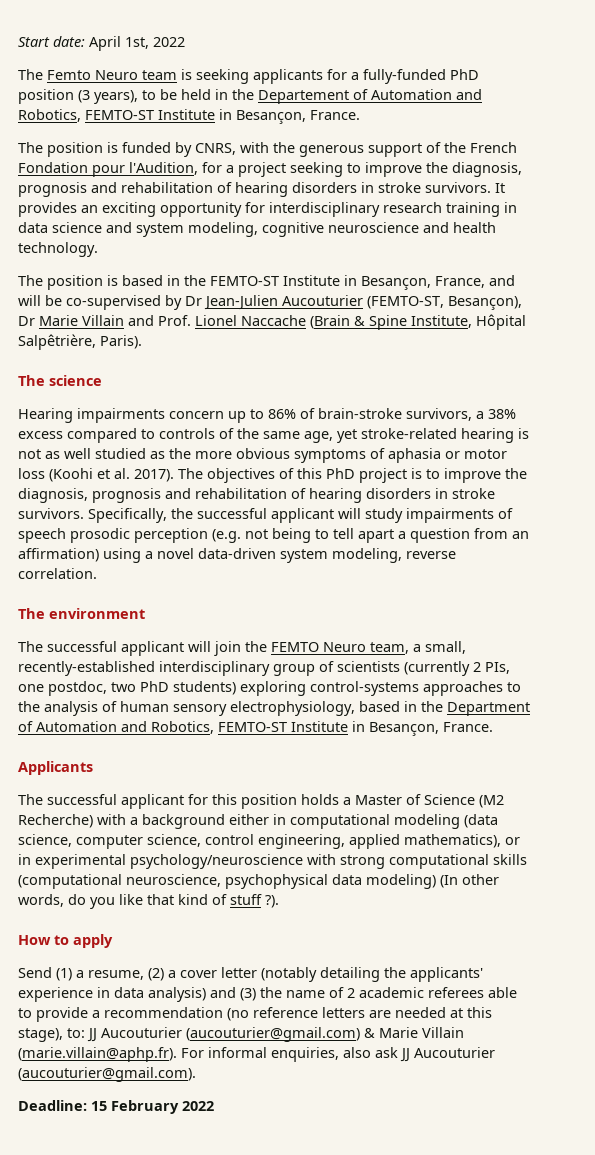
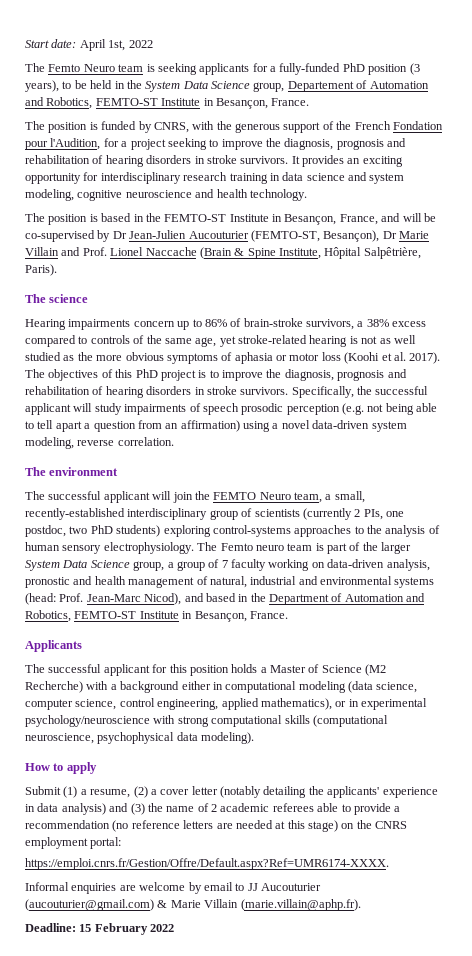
- The Femto Neuro team is seeking applicants for a fully-funded PhD position (3 years), to be held in the Departement of Automation and Robotics, FEMTO-ST Institute in Besançon, France.
+ The Femto Neuro team is seeking applicants for a fully-funded PhD position (3 years), to be held in the System Data Science group, Departement of Automation and Robotics, FEMTO-ST Institute in Besançon, France.
- Specifically, the successful applicant will study impairments of speech prosodic perception (e.g. not being to tell apart a question from an affirmation) using a novel data-driven system modeling, reverse correlation.
+ Specifically, the successful applicant will study impairments of speech prosodic perception (e.g. not being able to tell apart a question from an affirmation) using a novel data-driven system modeling, reverse correlation.
- The successful applicant will join the FEMTO Neuro team, a small, recently-established interdisciplinary group of scientists (currently 2 PIs, one postdoc, two PhD students) exploring control-systems approaches to the analysis of human sensory electrophysiology, based in the Department of Automation and Robotics, FEMTO-ST Institute in Besançon, France.
+ The successful applicant will join the FEMTO Neuro team, a small, recently-established interdisciplinary group of scientists (currently 2 PIs, one postdoc, two PhD students) exploring control-systems approaches to the analysis of human sensory electrophysiology. The Femto neuro team is part of the larger System Data Science group, a group of 7 faculty working on data-driven analysis, pronostic and health management of natural, industrial and environmental systems (head: Prof. Jean-Marc Nicod), and based in the Department of Automation and Robotics, FEMTO-ST Institute in Besançon, France.
- The successful applicant for this position holds a Master of Science (M2 Recherche) with a background either in computational modeling (data science, computer science, control engineering, applied mathematics), or in experimental psychology/neuroscience with strong computational skills (computational neuroscience, psychophysical data modeling) (In other words, do you like that kind of stuff ?).
+ The successful applicant for this position holds a Master of Science (M2 Recherche) with a background either in computational modeling (data science, computer science, control engineering, applied mathematics), or in experimental psychology/neuroscience with strong computational skills (computational neuroscience, psychophysical data modeling).
- Send (1) a resume, (2) a cover letter (notably detailing the applicants' experience in data analysis) and (3) the name of 2 academic referees able to provide a recommendation (no reference letters are needed at this stage), to: JJ Aucouturier (aucouturier@gmail.com) & Marie Villain (marie.villain@aphp.fr). For informal enquiries, also ask JJ Aucouturier (aucouturier@gmail.com).
+ Submit (1) a resume, (2) a cover letter (notably detailing the applicants' experience in data analysis) and (3) the name of 2 academic referees able to provide a recommendation (no reference letters are needed at this stage) on the CNRS employment portal:
+ https://emploi.cnrs.fr/Gestion/Offre/Default.aspx?Ref=UMR6174-XXXX.
+ Informal enquiries are welcome by email to JJ Aucouturier (aucouturier@gmail.com) & Marie Villain (marie.villain@aphp.fr).

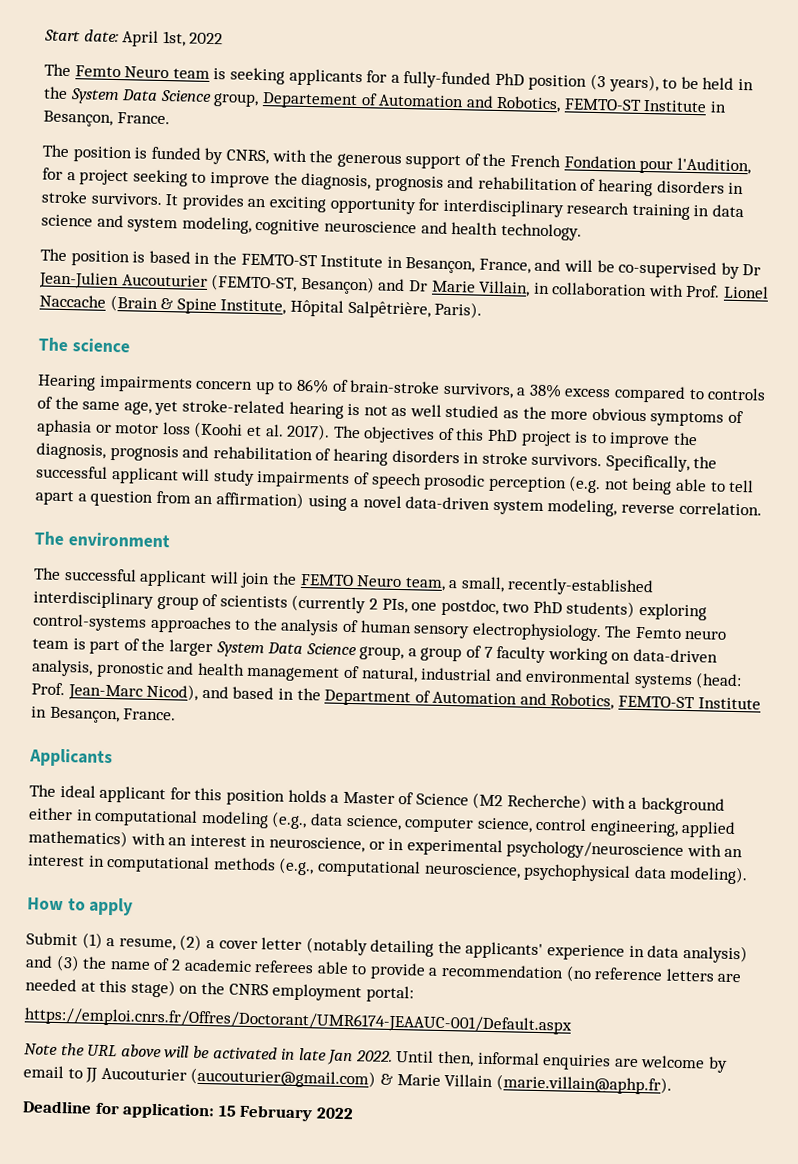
- The position is based in the FEMTO-ST Institute in Besançon, France, and will be co-supervised by Dr Jean-Julien Aucouturier (FEMTO-ST, Besançon), Dr Marie Villain and Prof. Lionel Naccache (Brain & Spine Institute, Hôpital Salpêtrière, Paris).
+ The position is based in the FEMTO-ST Institute in Besançon, France, and will be co-supervised by Dr Jean-Julien Aucouturier (FEMTO-ST, Besançon) and Dr Marie Villain, in collaboration with Prof. Lionel Naccache (Brain & Spine Institute, Hôpital Salpêtrière, Paris).
- The successful applicant for this position holds a Master of Science (M2 Recherche) with a background either in computational modeling (data science, computer science, control engineering, applied mathematics), or in experimental psychology/neuroscience with strong computational skills (computational neuroscience, psychophysical data modeling).
+ The ideal applicant for this position holds a Master of Science (M2 Recherche) with a background either in computational modeling (e.g., data science, computer science, control engineering, applied mathematics) with an interest in neuroscience, or in experimental psychology/neuroscience with an interest in computational methods (e.g., computational neuroscience, psychophysical data modeling).
- https://emploi.cnrs.fr/Gestion/Offre/Default.aspx?Ref=UMR6174-XXXX.
- Informal enquiries are welcome by email to JJ Aucouturier (aucouturier@gmail.com) & Marie Villain (marie.villain@aphp.fr).
+ https://emploi.cnrs.fr/Offres/Doctorant/UMR6174-JEAAUC-001/Default.aspx
+ Note the URL above will be activated in late Jan 2022. Until then, informal enquiries are welcome by email to JJ Aucouturier (aucouturier@gmail.com) & Marie Villain (marie.villain@aphp.fr).
- Deadline: 15 February 2022
+ Deadline for application: 15 February 2022

